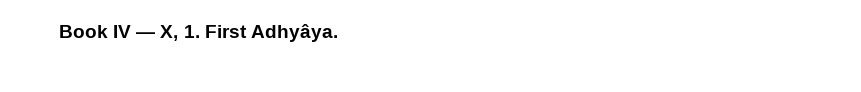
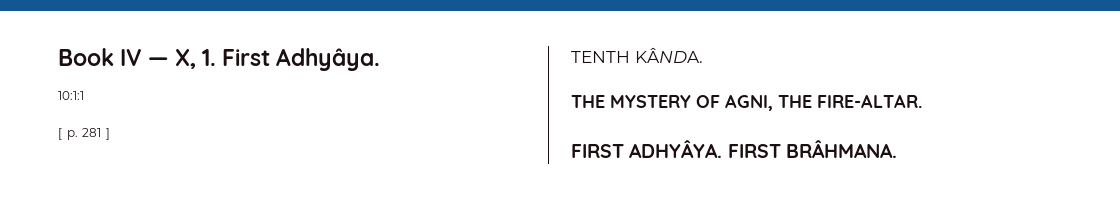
+ 10:1:1
+ [ p. 281 ]
+ TENTH KÂNDA.
+ THE MYSTERY OF AGNI, THE FIRE-ALTAR.
+ FIRST ADHYÂYA. FIRST BRÂHMANA.

